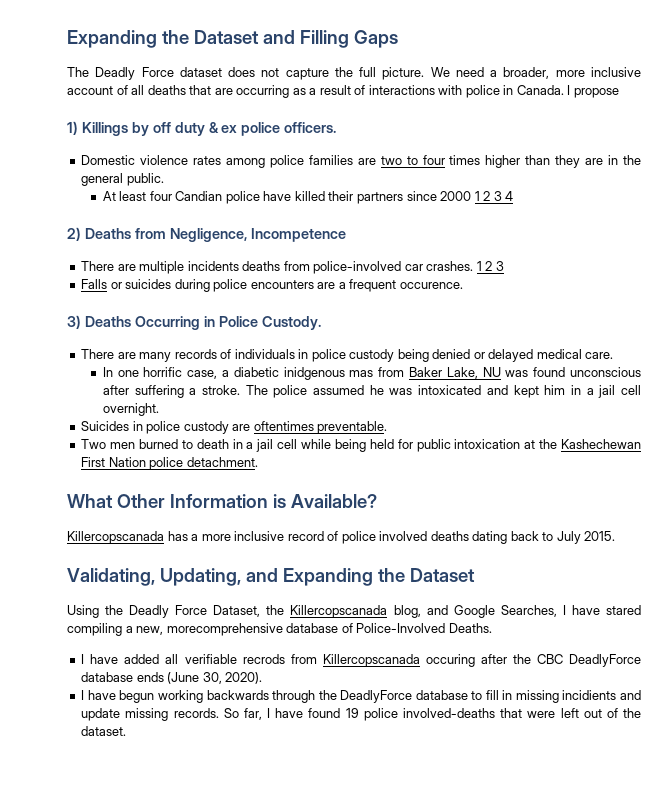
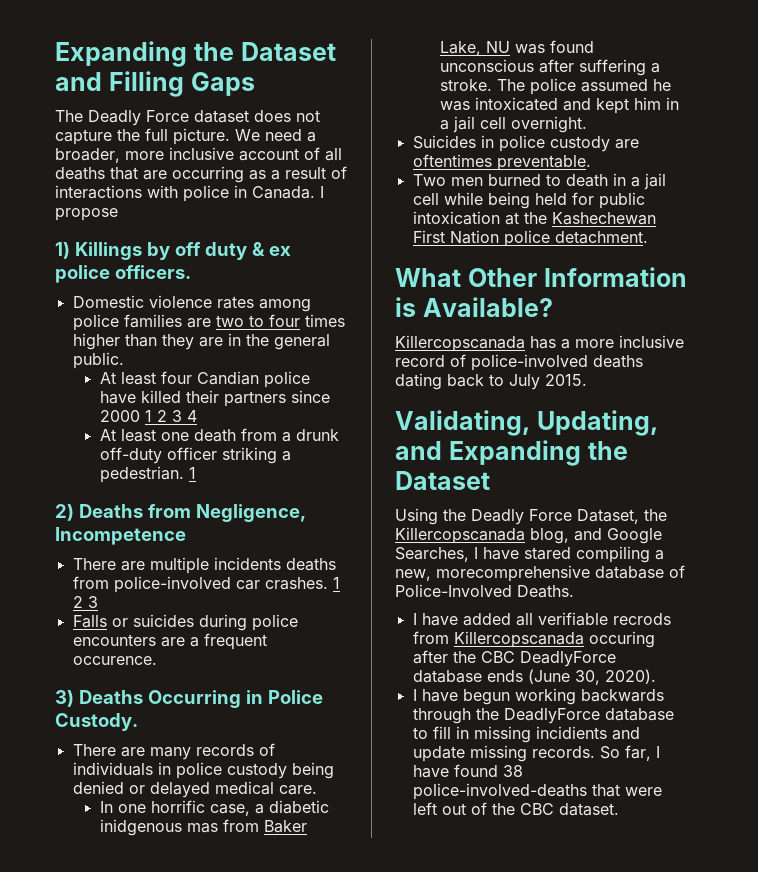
+ At least one death from a drunk off-duty officer striking a pedestrian. 1
- Killercopscanada has a more inclusive record of police involved deaths dating back to July 2015.
+ Killercopscanada has a more inclusive record of police-involved deaths dating back to July 2015.
- So far, I have found 19 police involved-deaths that were left out of the dataset.
+ So far, I have found 38 police-involved-deaths that were left out of the CBC dataset.

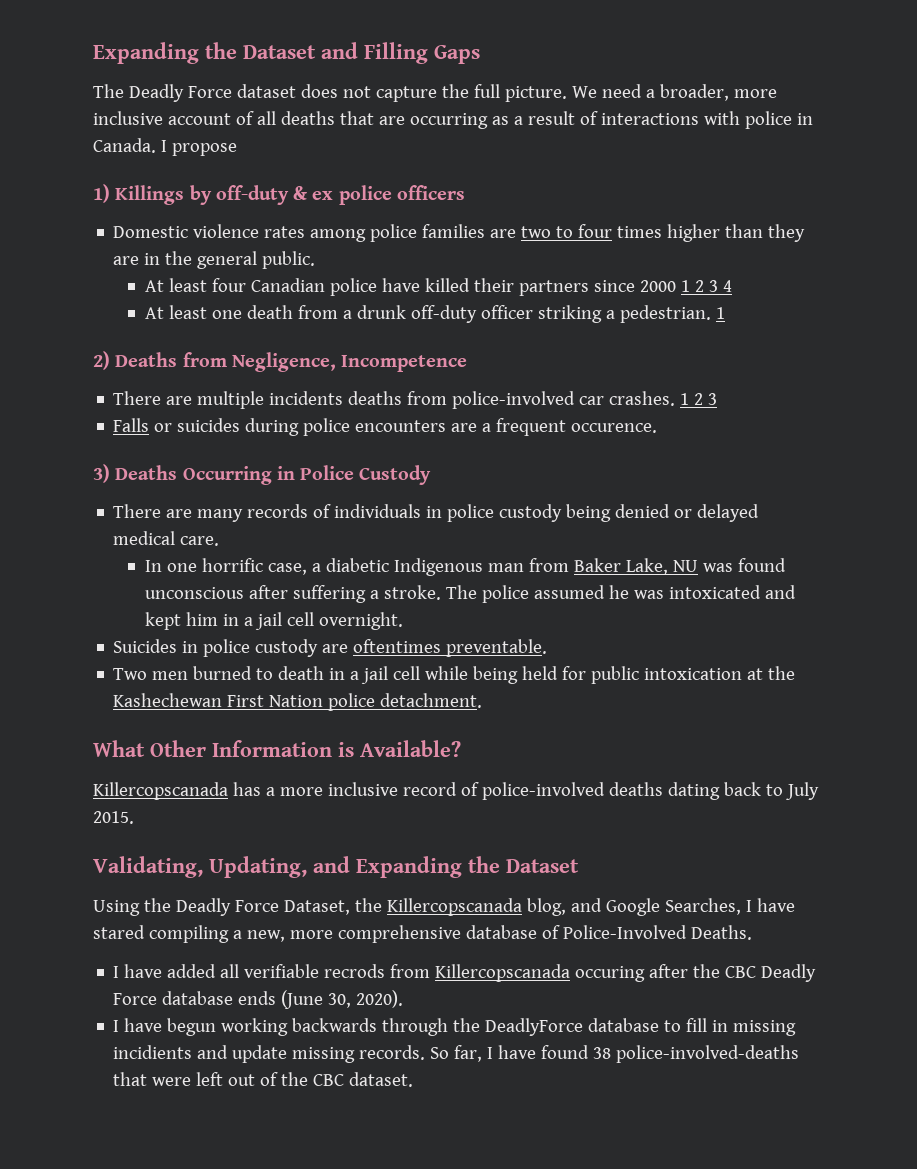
- 1) Killings by off duty & ex police officers.
+ 1) Killings by off-duty & ex police officers
- At least four Candian police have killed their partners since 2000 1 2 3 4
+ At least four Canadian police have killed their partners since 2000 1 2 3 4
- 3) Deaths Occurring in Police Custody.
+ 3) Deaths Occurring in Police Custody
- In one horrific case, a diabetic inidgenous mas from Baker Lake, NU was found unconscious after suffering a stroke.
+ In one horrific case, a diabetic Indigenous man from Baker Lake, NU was found unconscious after suffering a stroke.
- Using the Deadly Force Dataset, the Killercopscanada blog, and Google Searches, I have stared compiling a new, morecomprehensive database of Police-Involved Deaths.
+ Using the Deadly Force Dataset, the Killercopscanada blog, and Google Searches, I have stared compiling a new, more comprehensive database of Police-Involved Deaths.
- I have added all verifiable recrods from Killercopscanada occuring after the CBC DeadlyForce database ends (June 30, 2020).
+ I have added all verifiable recrods from Killercopscanada occuring after the CBC Deadly Force database ends (June 30, 2020).

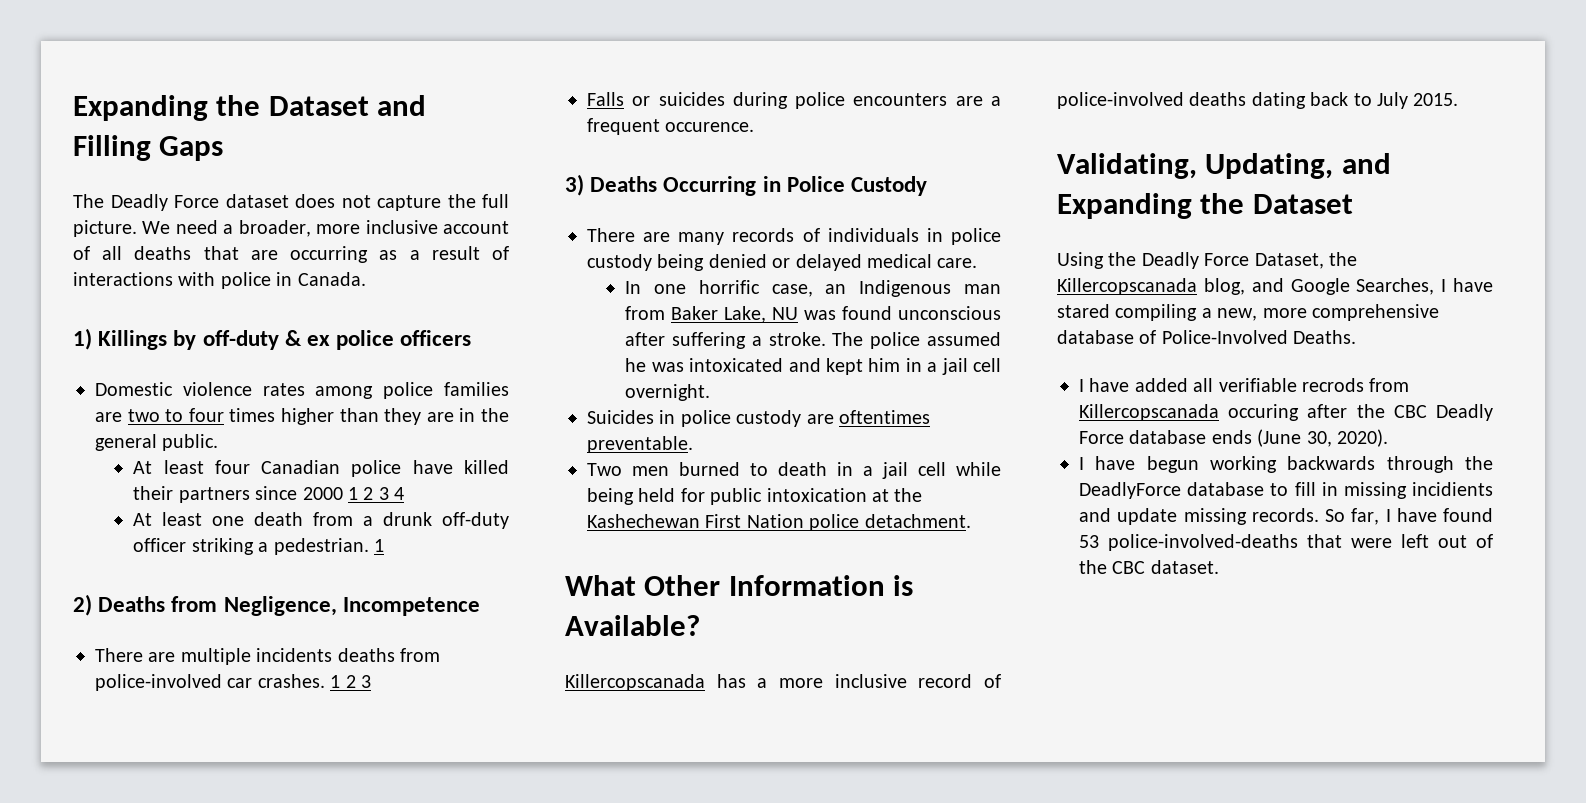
- I propose
- In one horrific case, a diabetic Indigenous man from Baker Lake, NU was found unconscious after suffering a stroke.
+ In one horrific case, an Indigenous man from Baker Lake, NU was found unconscious after suffering a stroke.
- So far, I have found 38 police-involved-deaths that were left out of the CBC dataset.
+ So far, I have found 53 police-involved-deaths that were left out of the CBC dataset.

